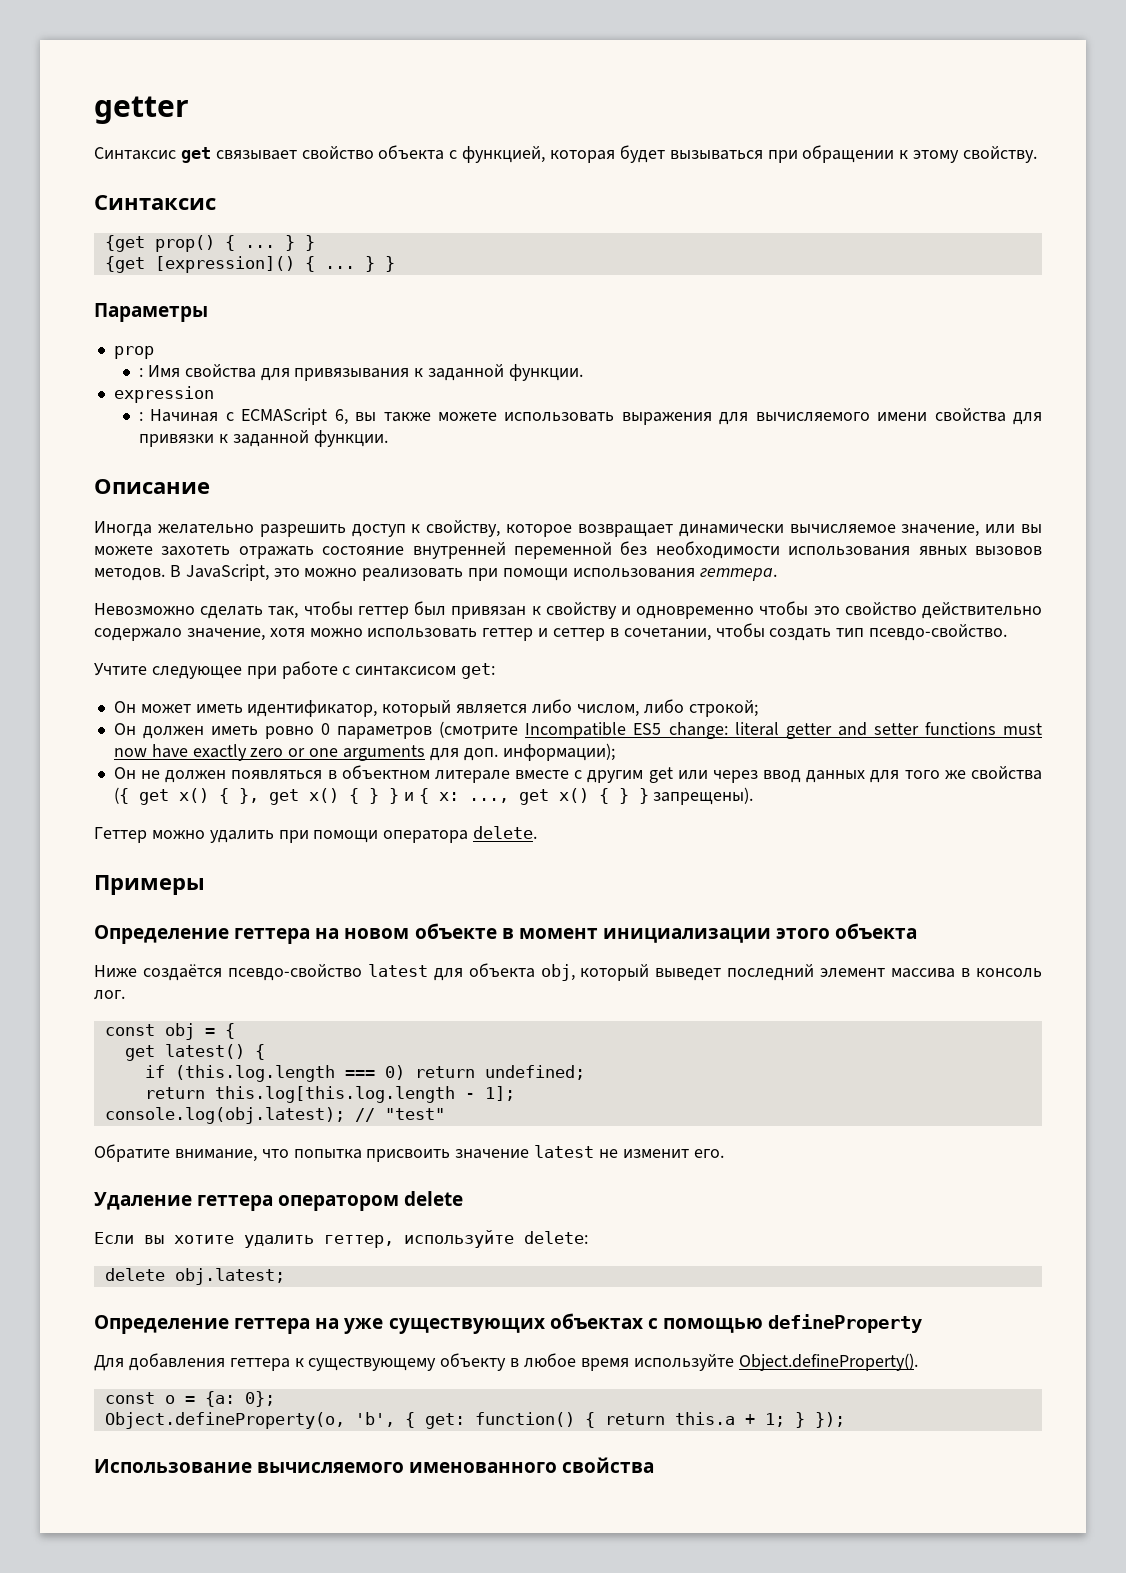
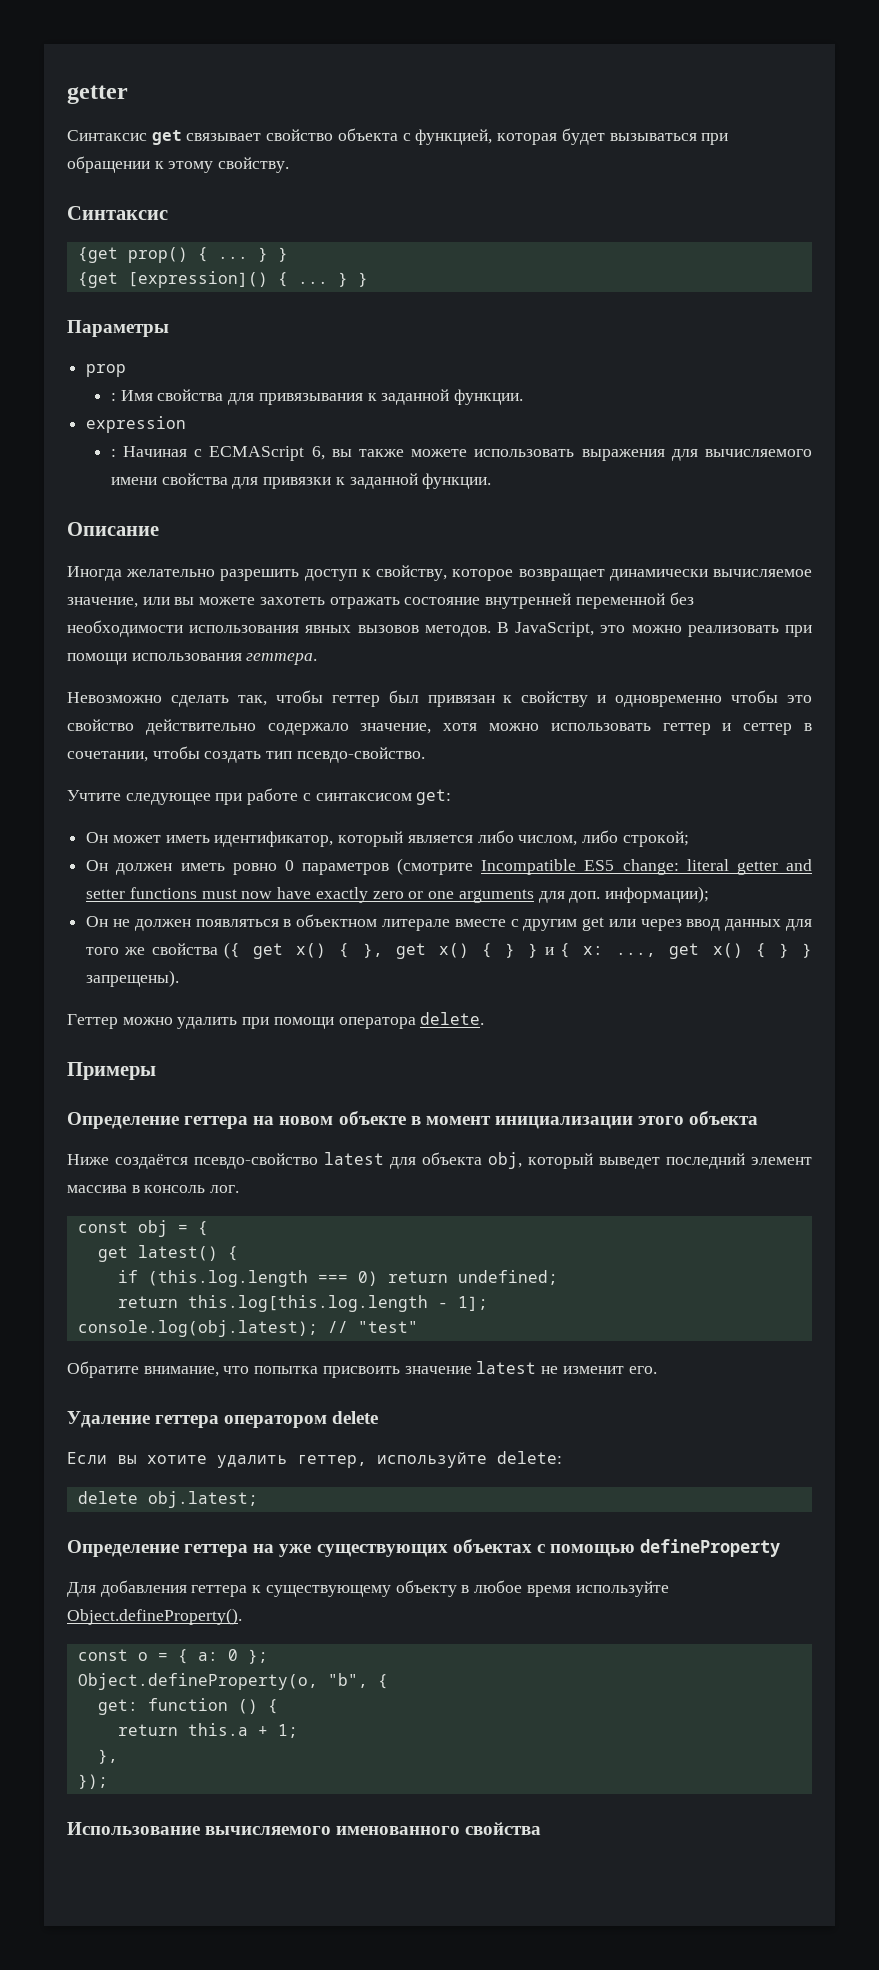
- const o = {a: 0};
+ const o = { a: 0 };
- Object.defineProperty(o, 'b', { get: function() { return this.a + 1; } });
+ Object.defineProperty(o, "b", {
+ get: function () {
+ return this.a + 1;
+ },
+ });

